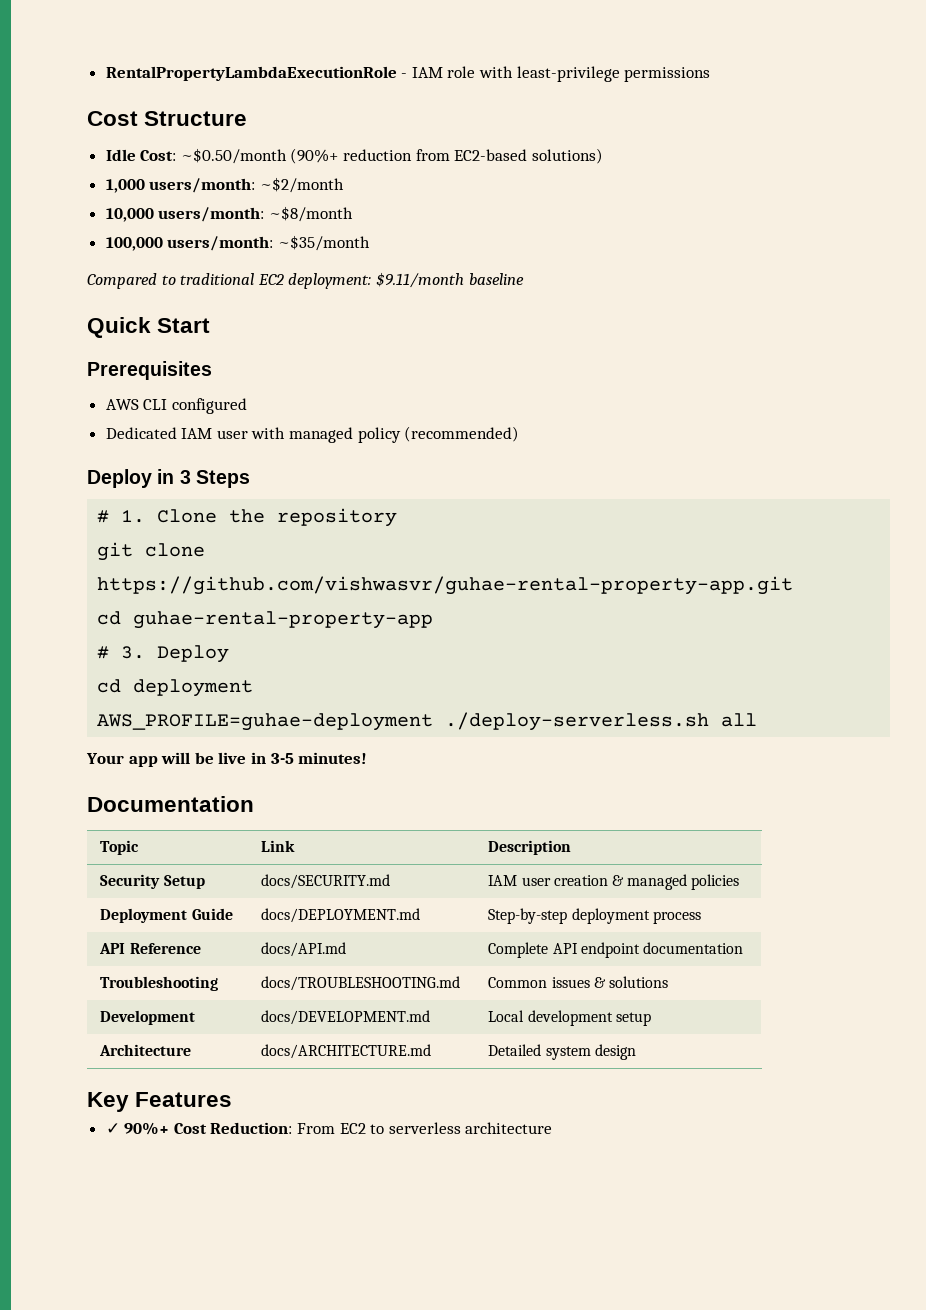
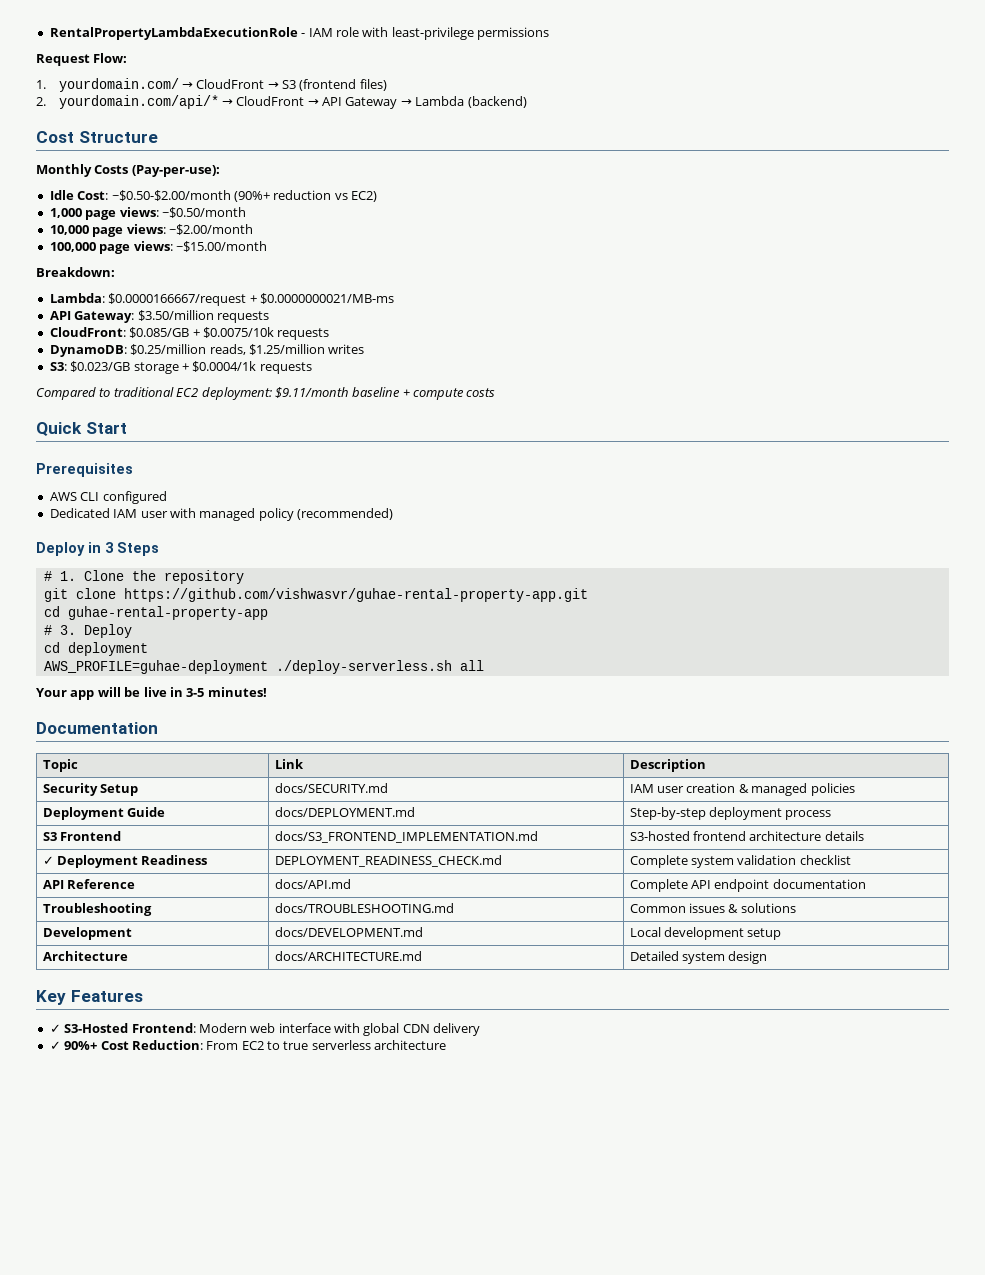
+ Request Flow:
+ 1. yourdomain.com/ → CloudFront → S3 (frontend files)
+ 2. yourdomain.com/api/* → CloudFront → API Gateway → Lambda (backend)
+ Monthly Costs (Pay-per-use):
- Idle Cost: ~$0.50/month (90%+ reduction from EC2-based solutions)
- 1,000 users/month: ~$2/month
- 10,000 users/month: ~$8/month
- 100,000 users/month: ~$35/month
+ Idle Cost: ~$0.50-$2.00/month (90%+ reduction vs EC2)
+ 1,000 page views: ~$0.50/month
+ 10,000 page views: ~$2.00/month
+ 100,000 page views: ~$15.00/month
+ Breakdown:
+ Lambda: $0.0000166667/request + $0.0000000021/MB-ms
+ API Gateway: $3.50/million requests
+ CloudFront: $0.085/GB + $0.0075/10k requests
+ DynamoDB: $0.25/million reads, $1.25/million writes
+ S3: $0.023/GB storage + $0.0004/1k requests
- Compared to traditional EC2 deployment: $9.11/month baseline
+ Compared to traditional EC2 deployment: $9.11/month baseline + compute costs
+ S3 Frontend | docs/S3_FRONTEND_IMPLEMENTATION.md | S3-hosted frontend architecture details
+ ✓ Deployment Readiness | DEPLOYMENT_READINESS_CHECK.md | Complete system validation checklist
+ ✓ S3-Hosted Frontend: Modern web interface with global CDN delivery
- ✓ 90%+ Cost Reduction: From EC2 to serverless architecture
+ ✓ 90%+ Cost Reduction: From EC2 to true serverless architecture

